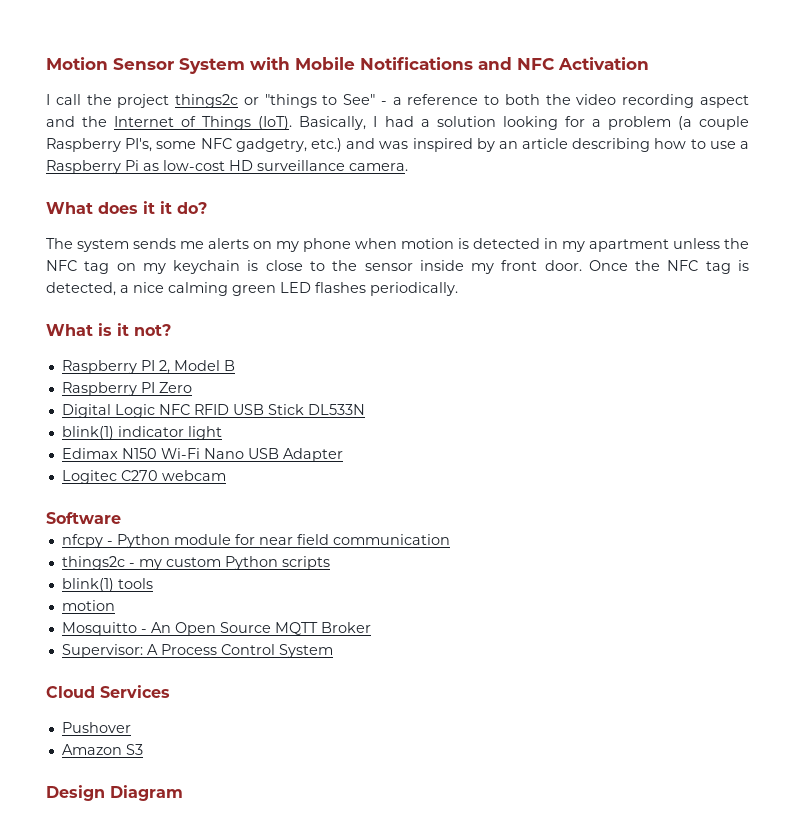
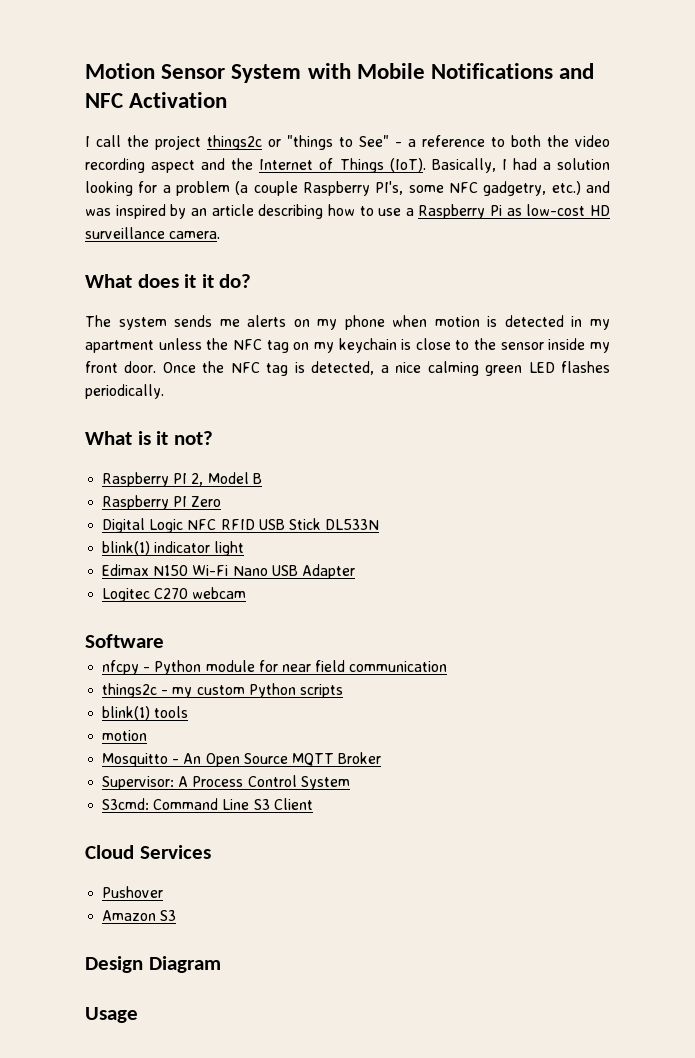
+ S3cmd: Command Line S3 Client
+ Usage

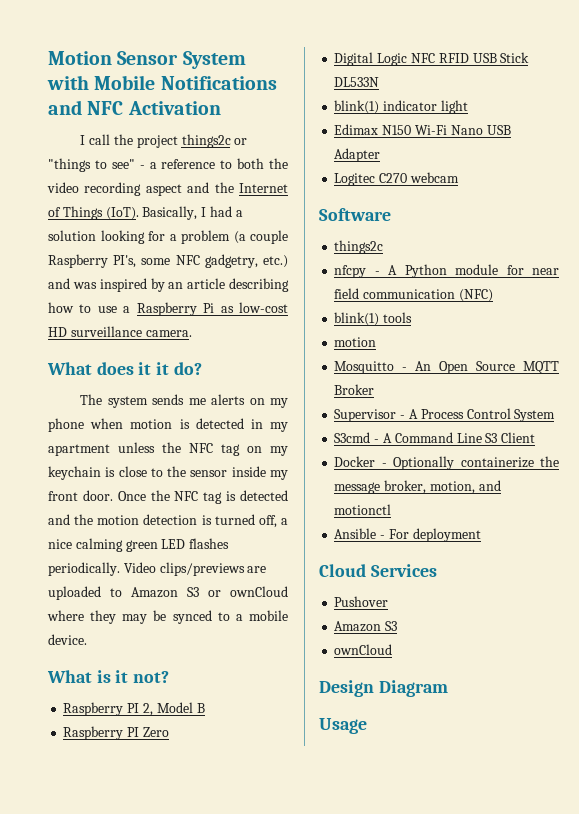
- I call the project things2c or "things to See" - a reference to both the video recording aspect and the Internet of Things (IoT).
+ I call the project things2c or "things to see" - a reference to both the video recording aspect and the Internet of Things (IoT).
- Once the NFC tag is detected, a nice calming green LED flashes periodically.
+ Once the NFC tag is detected and the motion detection is turned off, a nice calming green LED flashes periodically. Video clips/previews are uploaded to Amazon S3 or ownCloud where they may be synced to a mobile device.
  Software
+ things2c
- nfcpy - Python module for near field communication
- things2c - my custom Python scripts
+ nfcpy - A Python module for near field communication (NFC)
- Supervisor: A Process Control System
+ Supervisor - A Process Control System
- S3cmd: Command Line S3 Client
+ S3cmd - A Command Line S3 Client
+ Docker - Optionally containerize the message broker, motion, and motionctl
+ Ansible - For deployment
  Pushover
  Amazon S3
+ ownCloud

